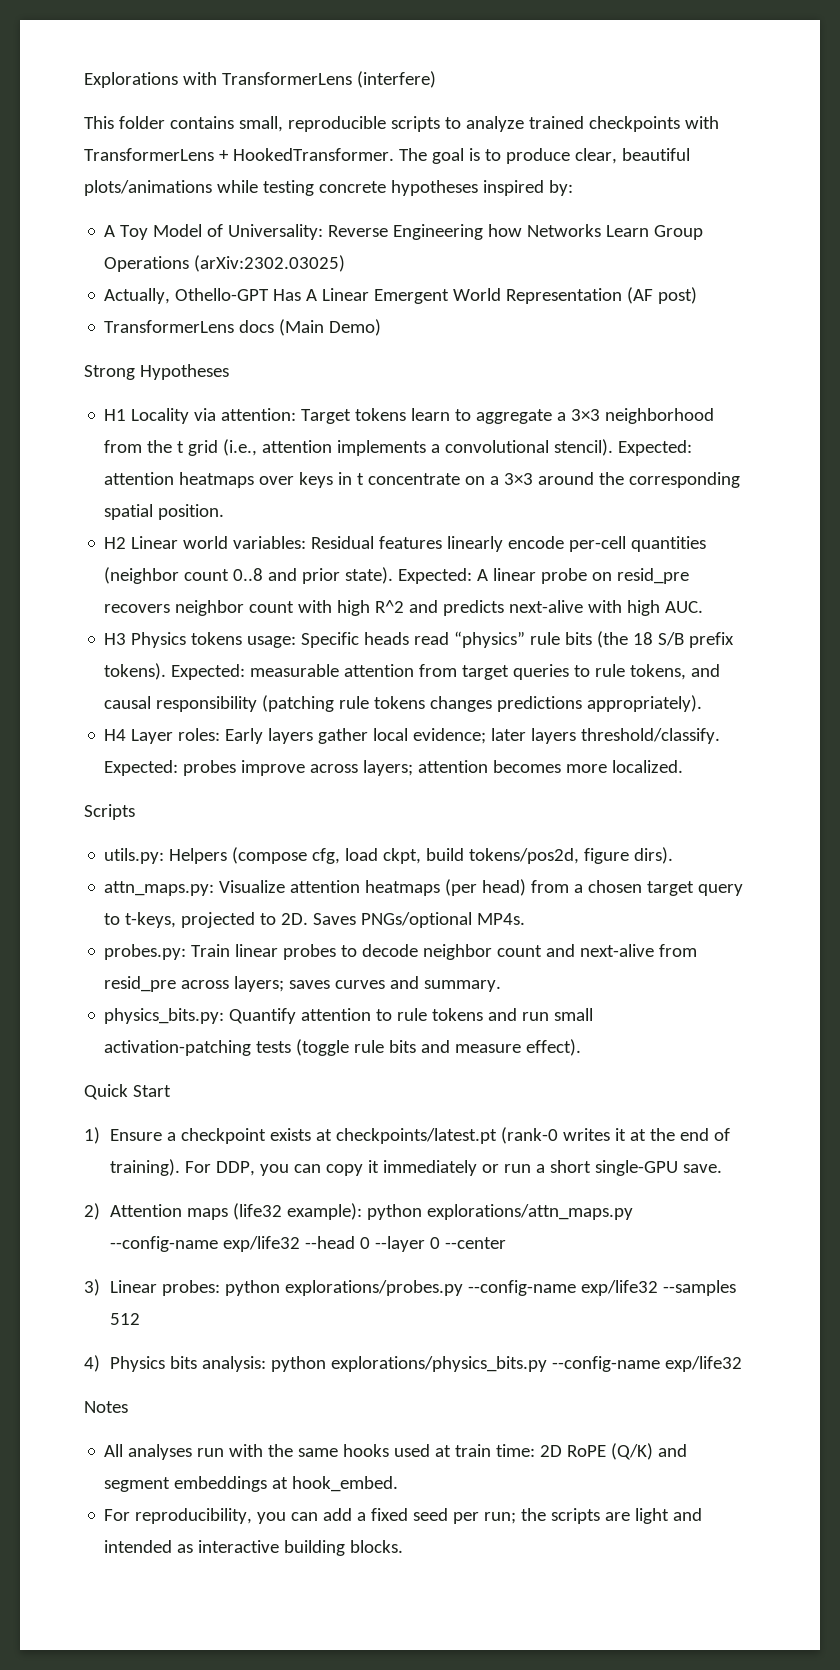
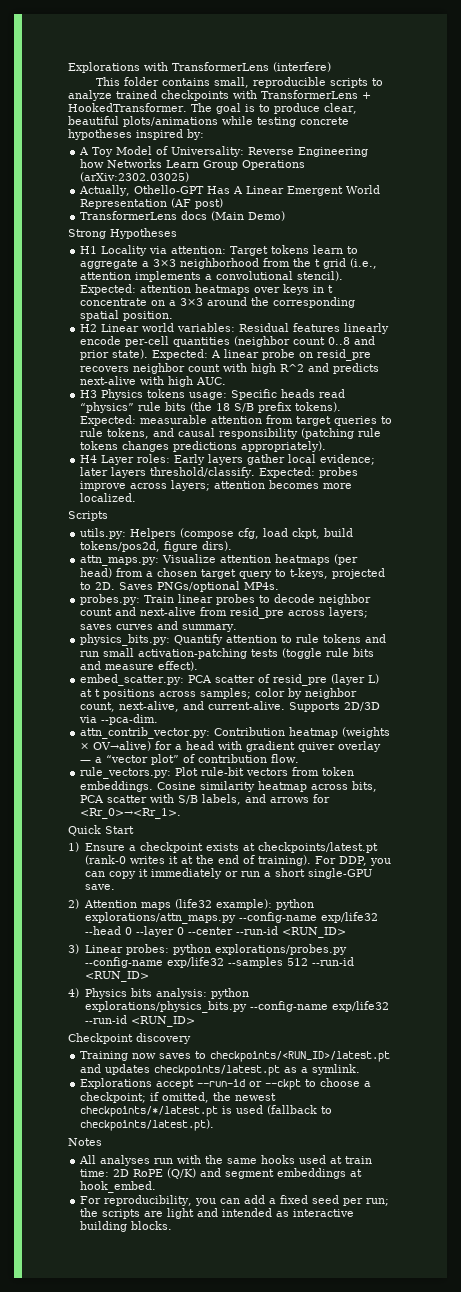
+ embed_scatter.py: PCA scatter of resid_pre (layer L) at t positions across samples; color by neighbor count, next-alive, and current-alive. Supports 2D/3D via --pca-dim.
+ attn_contrib_vector.py: Contribution heatmap (weights × OV→alive) for a head with gradient quiver overlay — a “vector plot” of contribution flow.
+ rule_vectors.py: Plot rule-bit vectors from token embeddings. Cosine similarity heatmap across bits, PCA scatter with S/B labels, and arrows for <Rr_0>→<Rr_1>.
- 2) Attention maps (life32 example): python explorations/attn_maps.py --config-name exp/life32 --head 0 --layer 0 --center
+ 2) Attention maps (life32 example): python explorations/attn_maps.py --config-name exp/life32 --head 0 --layer 0 --center --run-id <RUN_ID>
- 3) Linear probes: python explorations/probes.py --config-name exp/life32 --samples 512
+ 3) Linear probes: python explorations/probes.py --config-name exp/life32 --samples 512 --run-id <RUN_ID>
- 4) Physics bits analysis: python explorations/physics_bits.py --config-name exp/life32
+ 4) Physics bits analysis: python explorations/physics_bits.py --config-name exp/life32 --run-id <RUN_ID>
+ Checkpoint discovery
+ Training now saves to checkpoints/<RUN_ID>/latest.pt and updates checkpoints/latest.pt as a symlink.
+ Explorations accept --run-id or --ckpt to choose a checkpoint; if omitted, the newest checkpoints/*/latest.pt is used (fallback to checkpoints/latest.pt).

